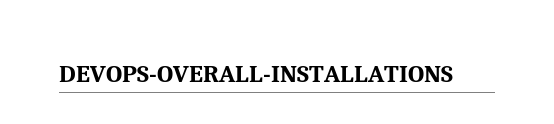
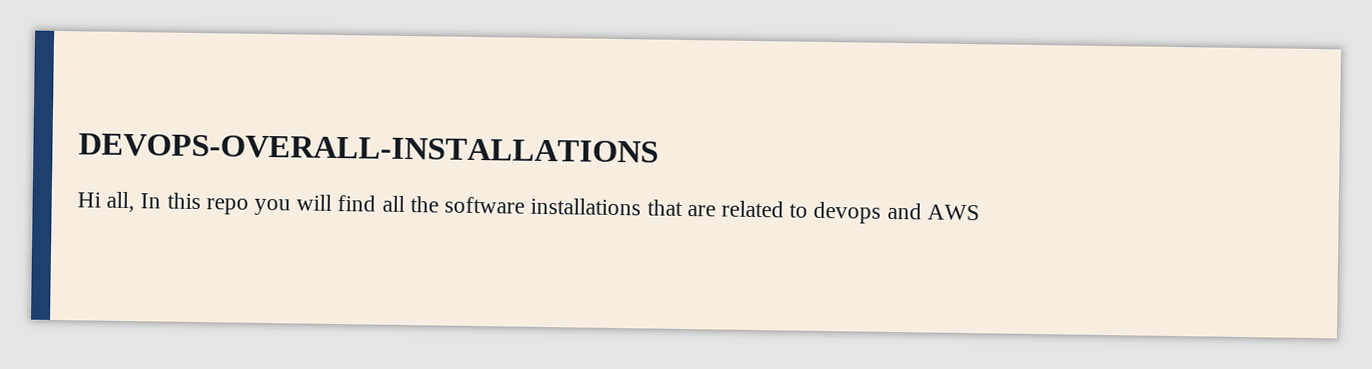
+ Hi all, In this repo you will find all the software installations that are related to devops and AWS

